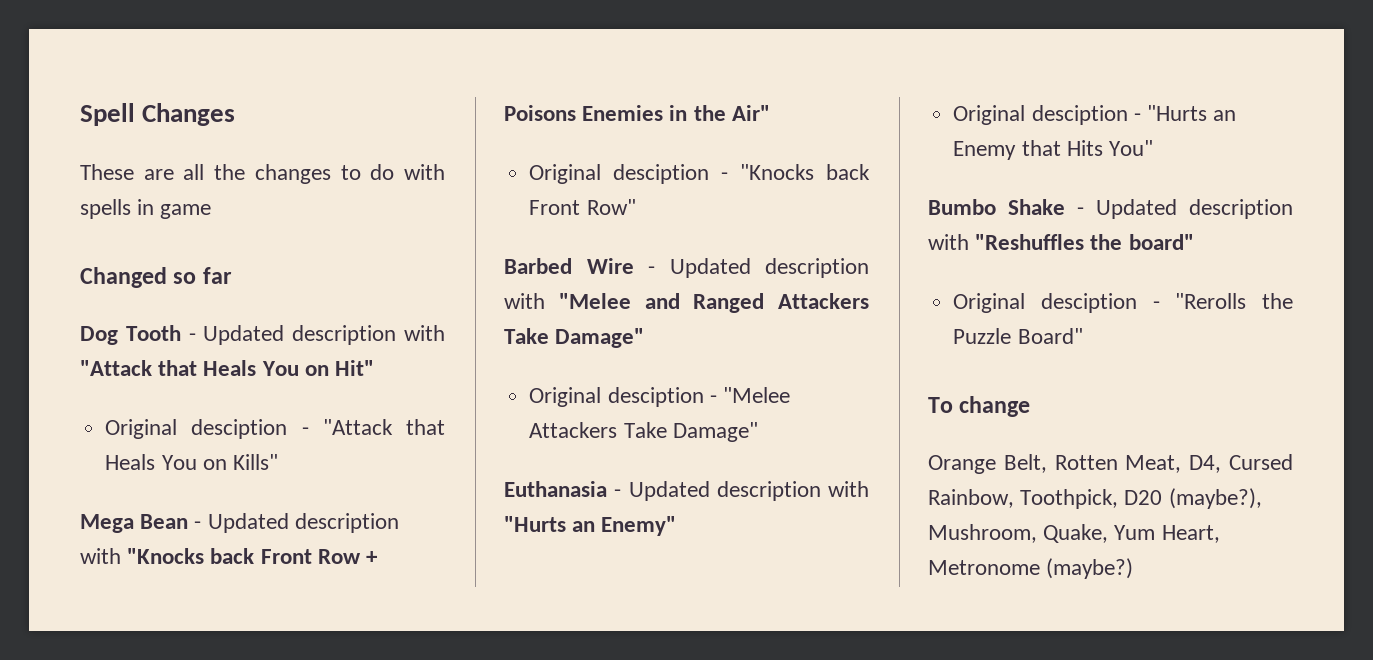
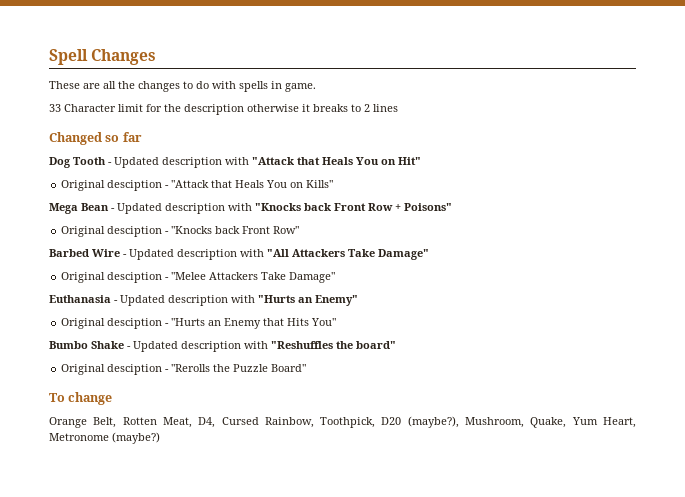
- These are all the changes to do with spells in game
+ These are all the changes to do with spells in game.
+ 33 Character limit for the description otherwise it breaks to 2 lines
- Mega Bean - Updated description with "Knocks back Front Row + Poisons Enemies in the Air"
+ Mega Bean - Updated description with "Knocks back Front Row + Poisons"
- Barbed Wire - Updated description with "Melee and Ranged Attackers Take Damage"
+ Barbed Wire - Updated description with "All Attackers Take Damage"

